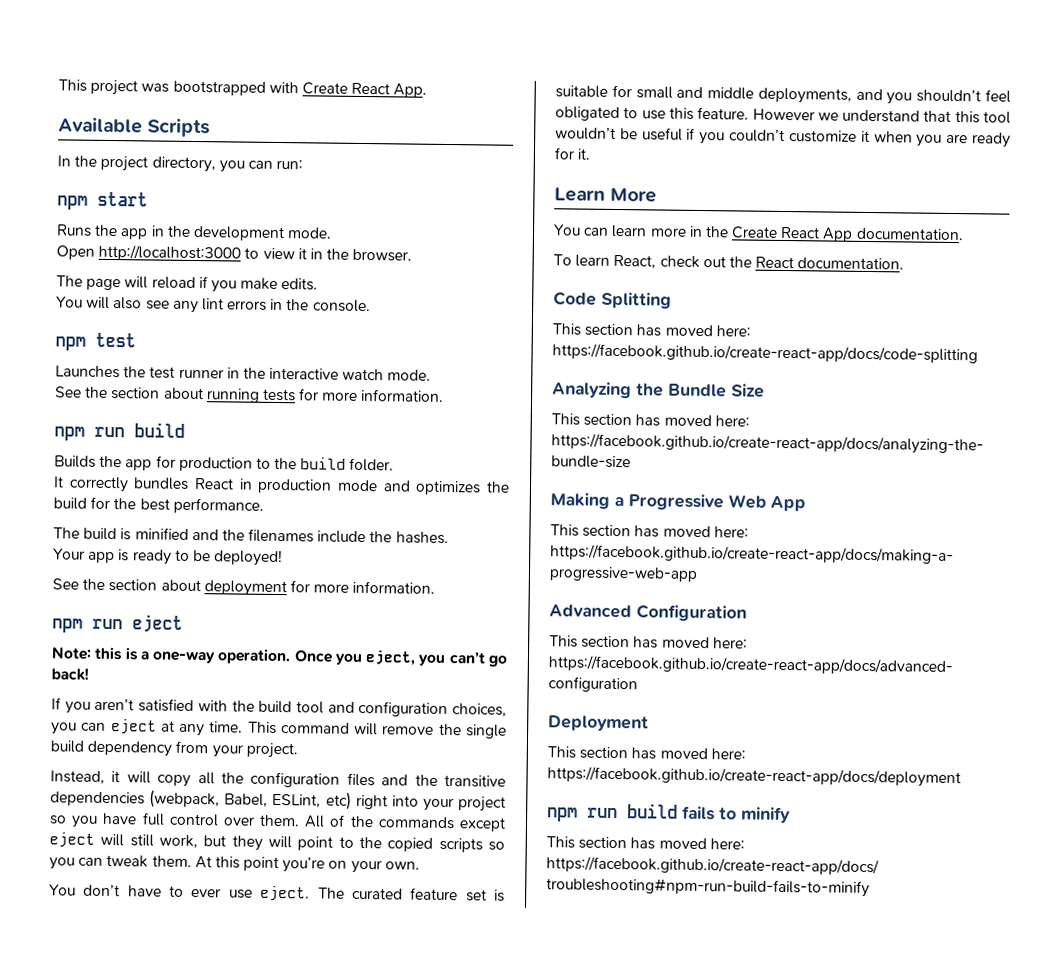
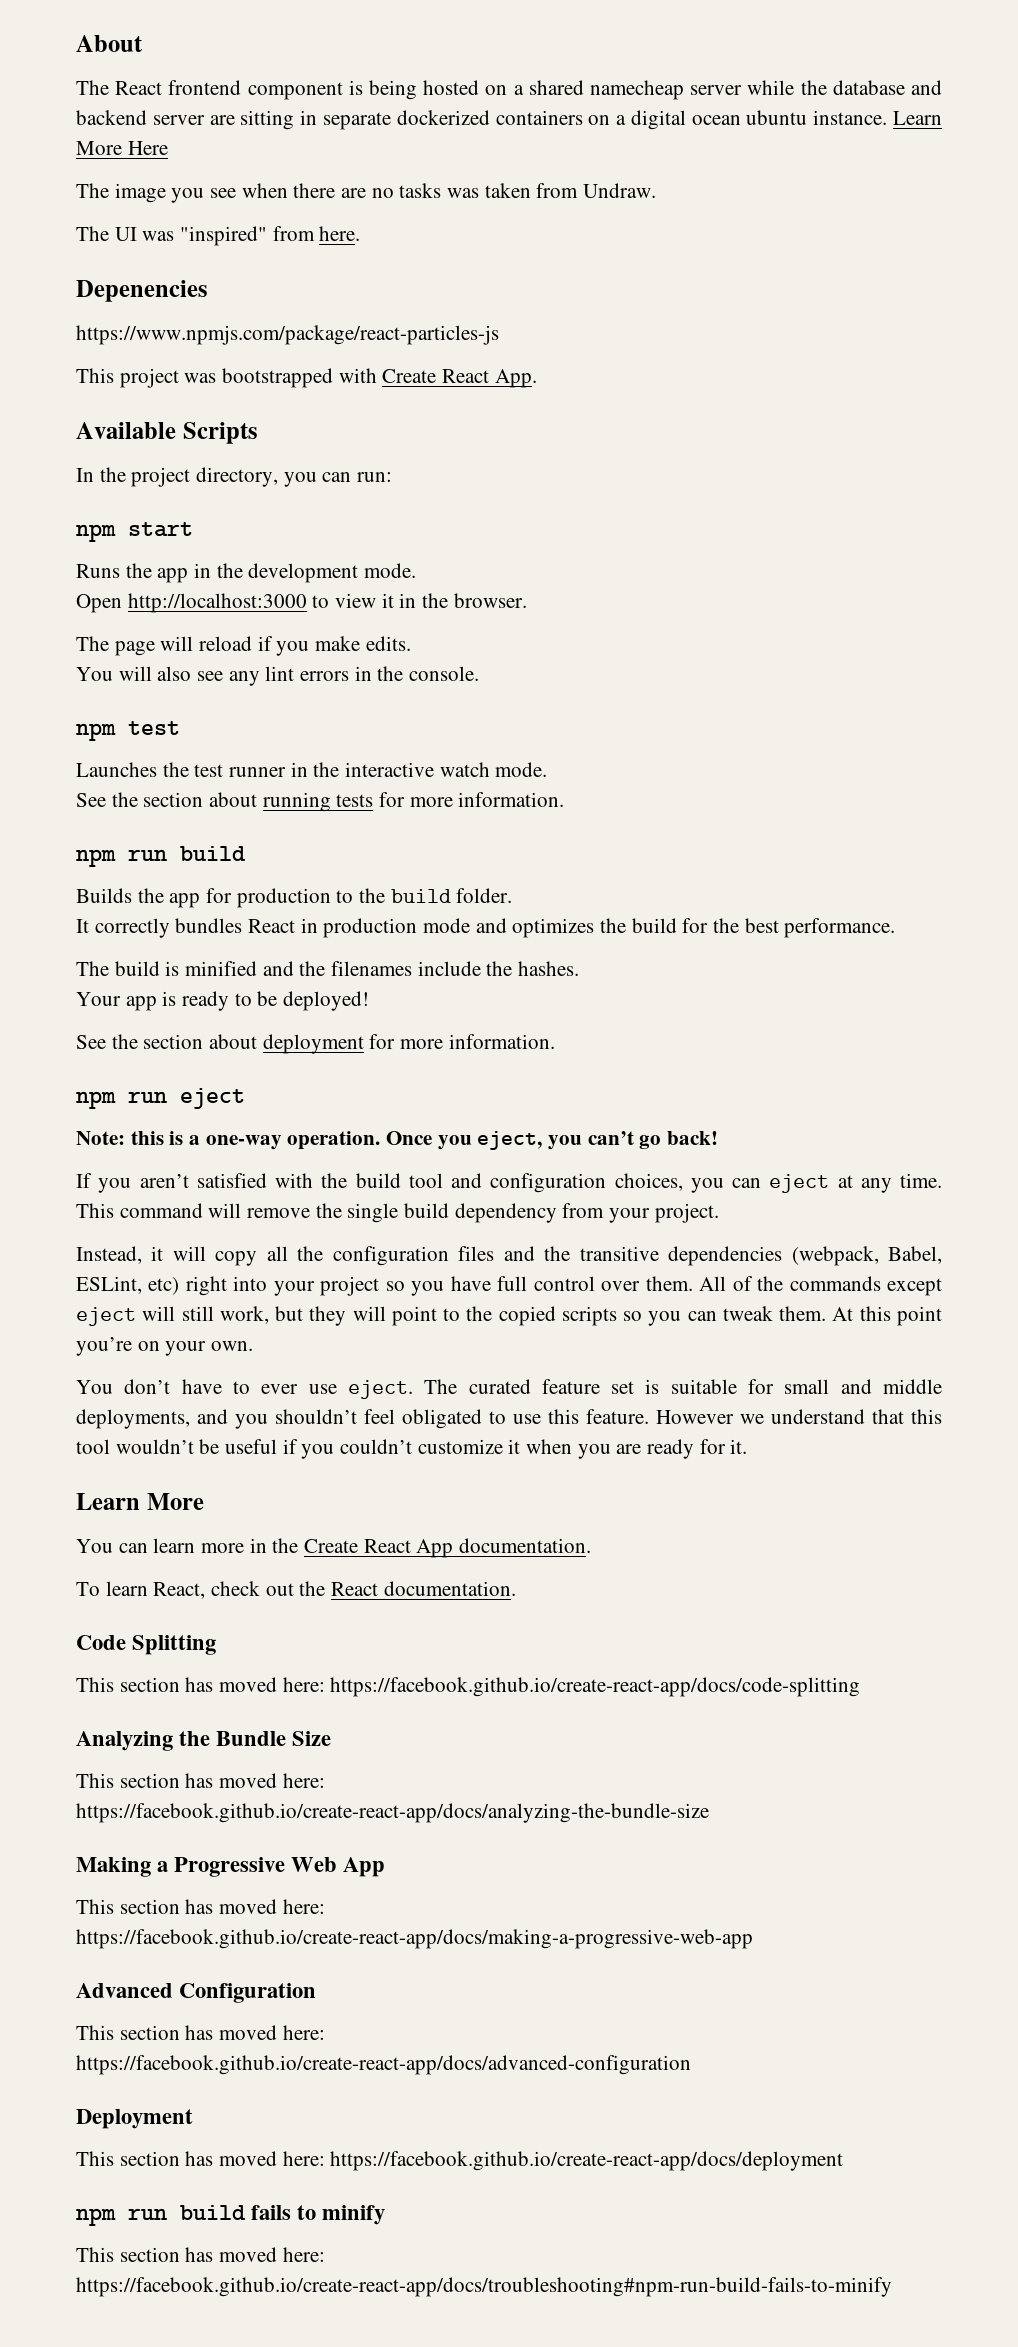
+ About
+ The React frontend component is being hosted on a shared namecheap server while the database and backend server are sitting in separate dockerized containers on a digital ocean ubuntu instance. Learn More Here
+ The image you see when there are no tasks was taken from Undraw.
+ The UI was "inspired" from here.
+ Depenencies
+ https://www.npmjs.com/package/react-particles-js

